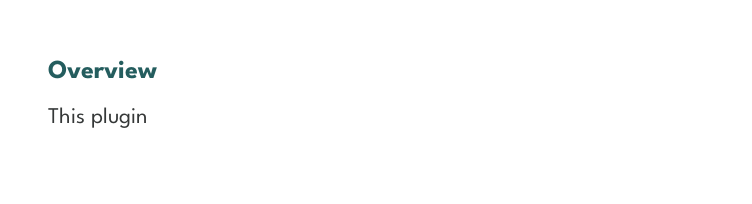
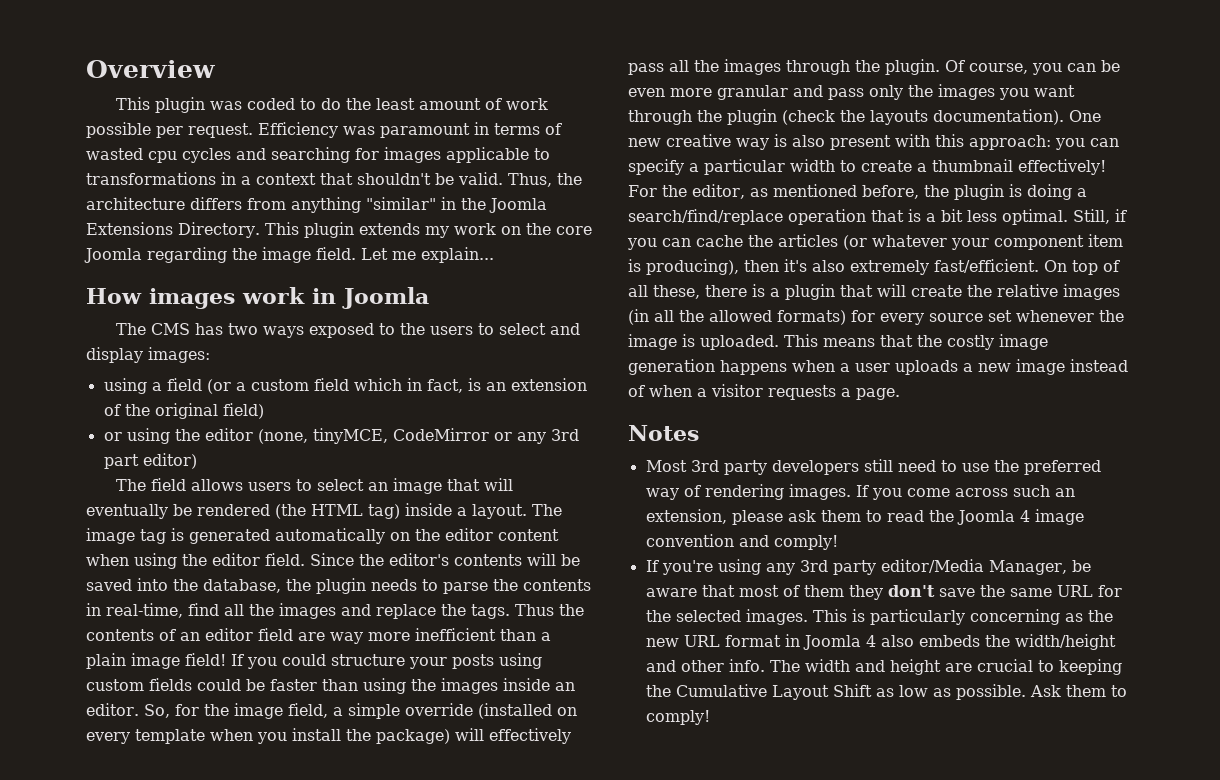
- This plugin
+ This plugin was coded to do the least amount of work possible per request. Efficiency was paramount in terms of wasted cpu cycles and searching for images applicable to transformations in a context that shouldn't be valid. Thus, the architecture differs from anything "similar" in the Joomla Extensions Directory. This plugin extends my work on the core Joomla regarding the image field. Let me explain...
+ How images work in Joomla
+ The CMS has two ways exposed to the users to select and display images:
+ using a field (or a custom field which in fact, is an extension of the original field)
+ or using the editor (none, tinyMCE, CodeMirror or any 3rd part editor)
+ The field allows users to select an image that will eventually be rendered (the HTML tag) inside a layout. The image tag is generated automatically on the editor content when using the editor field. Since the editor's contents will be saved into the database, the plugin needs to parse the contents in real-time, find all the images and replace the tags. Thus the contents of an editor field are way more inefficient than a plain image field! If you could structure your posts using custom fields could be faster than using the images inside an editor. So, for the image field, a simple override (installed on every template when you install the package) will effectively pass all the images through the plugin. Of course, you can be even more granular and pass only the images you want through the plugin (check the layouts documentation). One new creative way is also present with this approach: you can specify a particular width to create a thumbnail effectively! For the editor, as mentioned before, the plugin is doing a search/find/replace operation that is a bit less optimal. Still, if you can cache the articles (or whatever your component item is producing), then it's also extremely fast/efficient. On top of all these, there is a plugin that will create the relative images (in all the allowed formats) for every source set whenever the image is uploaded. This means that the costly image generation happens when a user uploads a new image instead of when a visitor requests a page.
+ Notes
+ Most 3rd party developers still need to use the preferred way of rendering images. If you come across such an extension, please ask them to read the Joomla 4 image convention and comply!
+ If you're using any 3rd party editor/Media Manager, be aware that most of them they don't save the same URL for the selected images. This is particularly concerning as the new URL format in Joomla 4 also embeds the width/height and other info. The width and height are crucial to keeping the Cumulative Layout Shift as low as possible. Ask them to comply!

